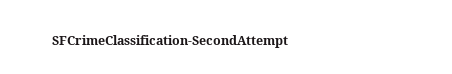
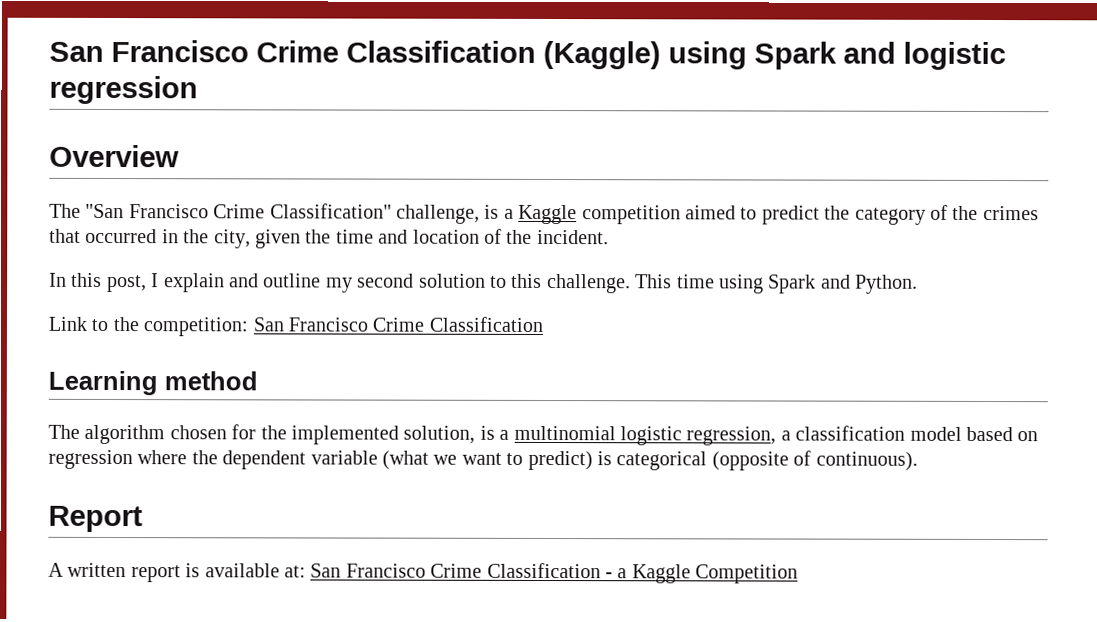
- SFCrimeClassification-SecondAttempt
+ San Francisco Crime Classification (Kaggle) using Spark and logistic regression
+ Overview
+ The "San Francisco Crime Classification" challenge, is a Kaggle competition aimed to predict the category of the crimes that occurred in the city, given the time and location of the incident.
+ In this post, I explain and outline my second solution to this challenge. This time using Spark and Python.
+ Link to the competition: San Francisco Crime Classification
+ Learning method
+ The algorithm chosen for the implemented solution, is a multinomial logistic regression, a classification model based on regression where the dependent variable (what we want to predict) is categorical (opposite of continuous).
+ Report
+ A written report is available at: San Francisco Crime Classification - a Kaggle Competition

